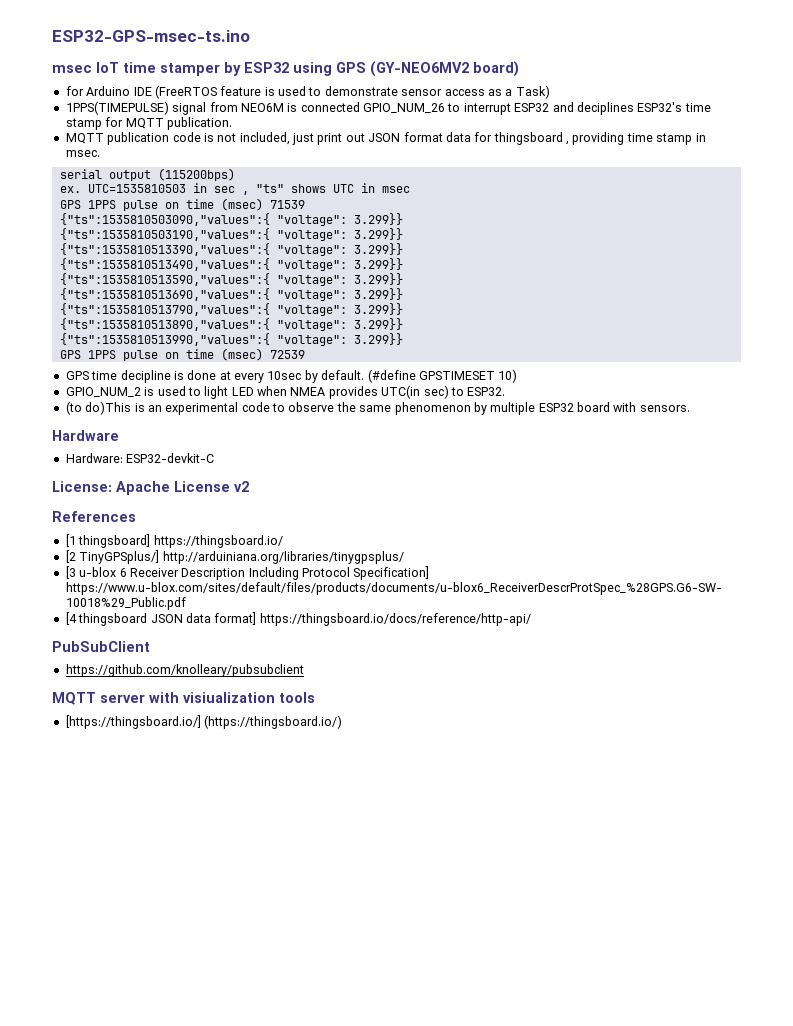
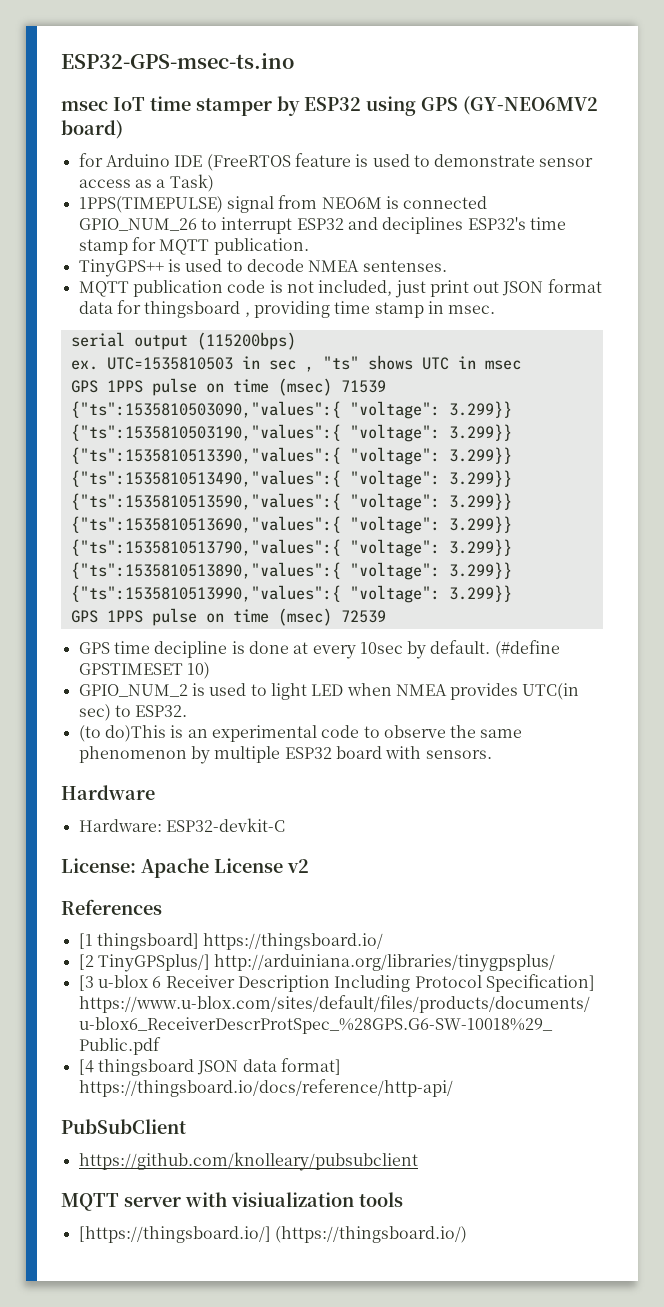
+ TinyGPS++ is used to decode NMEA sentenses.

